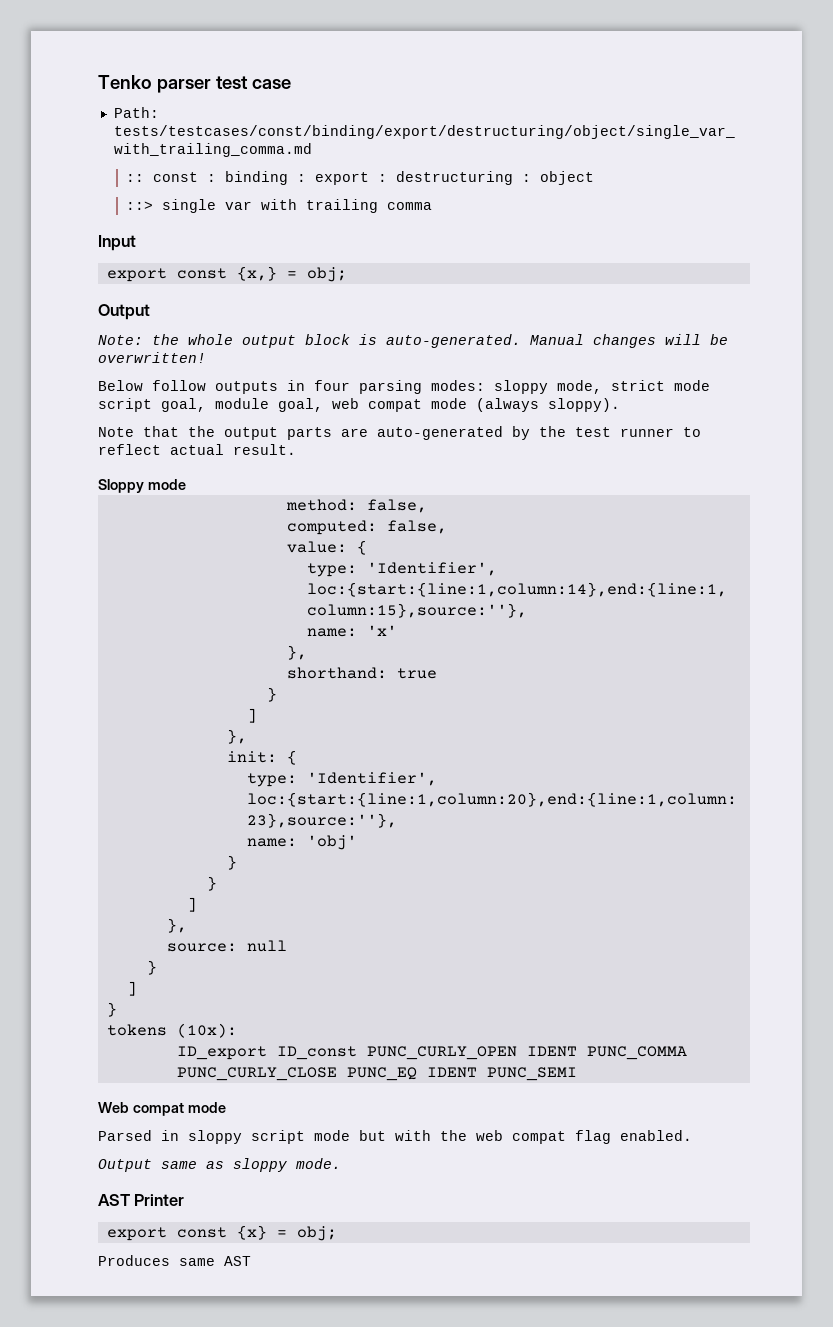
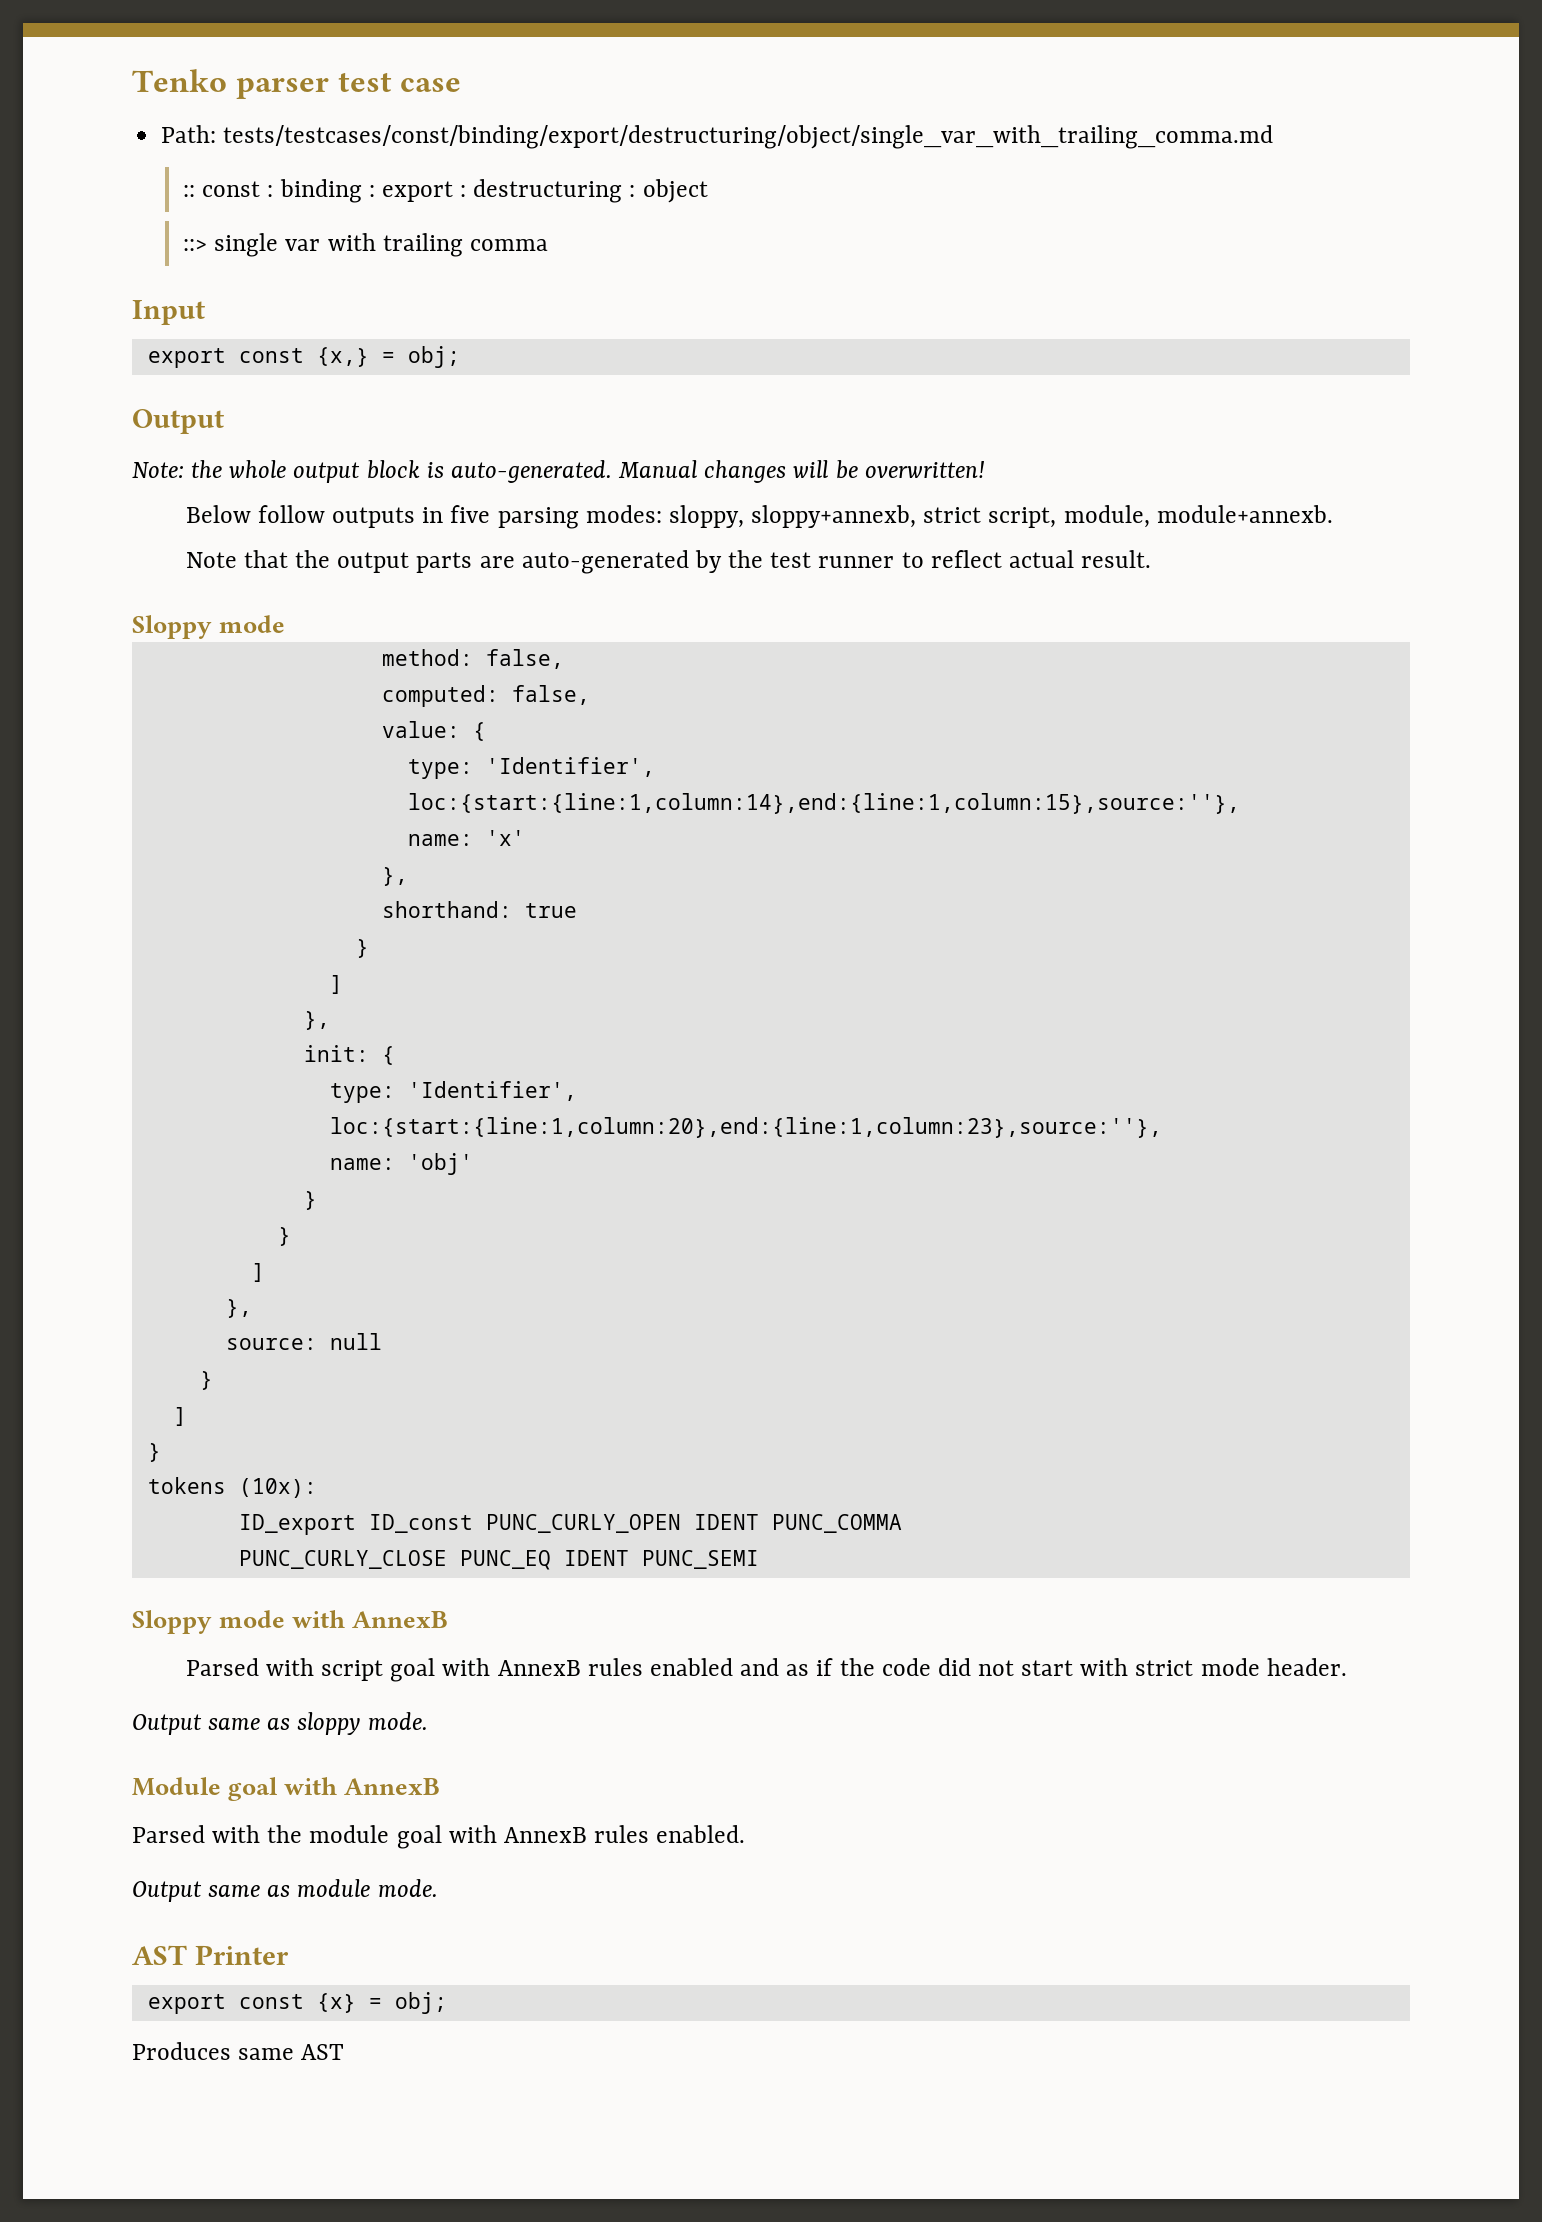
- Below follow outputs in four parsing modes: sloppy mode, strict mode script goal, module goal, web compat mode (always sloppy).
+ Below follow outputs in five parsing modes: sloppy, sloppy+annexb, strict script, module, module+annexb.
- Web compat mode
- Parsed in sloppy script mode but with the web compat flag enabled.
+ Sloppy mode with AnnexB
+ Parsed with script goal with AnnexB rules enabled and as if the code did not start with strict mode header.
+ Output same as sloppy mode.
+ Module goal with AnnexB
+ Parsed with the module goal with AnnexB rules enabled.
- Output same as sloppy mode.
+ Output same as module mode.

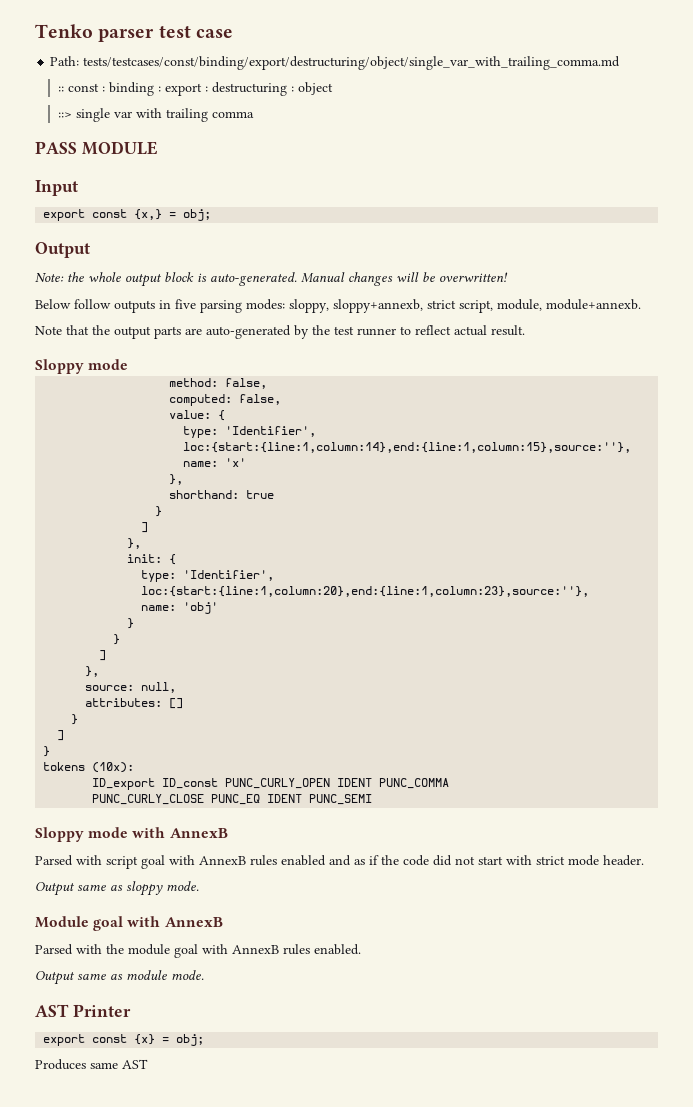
+ PASS MODULE
- source: null
+ source: null,
+ attributes: []

